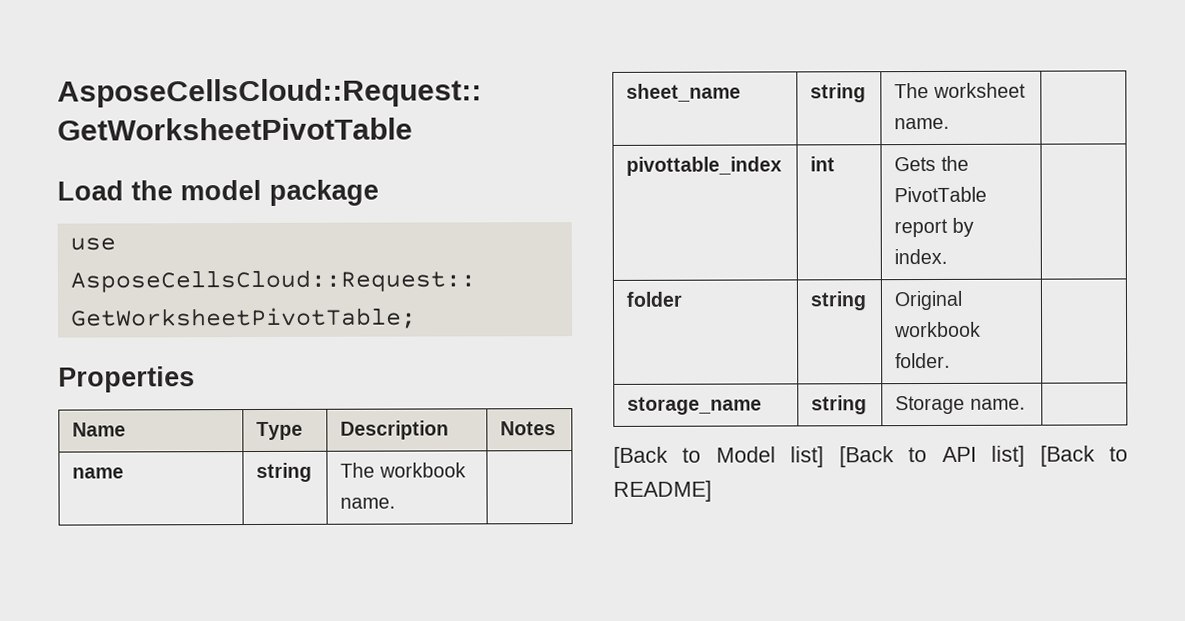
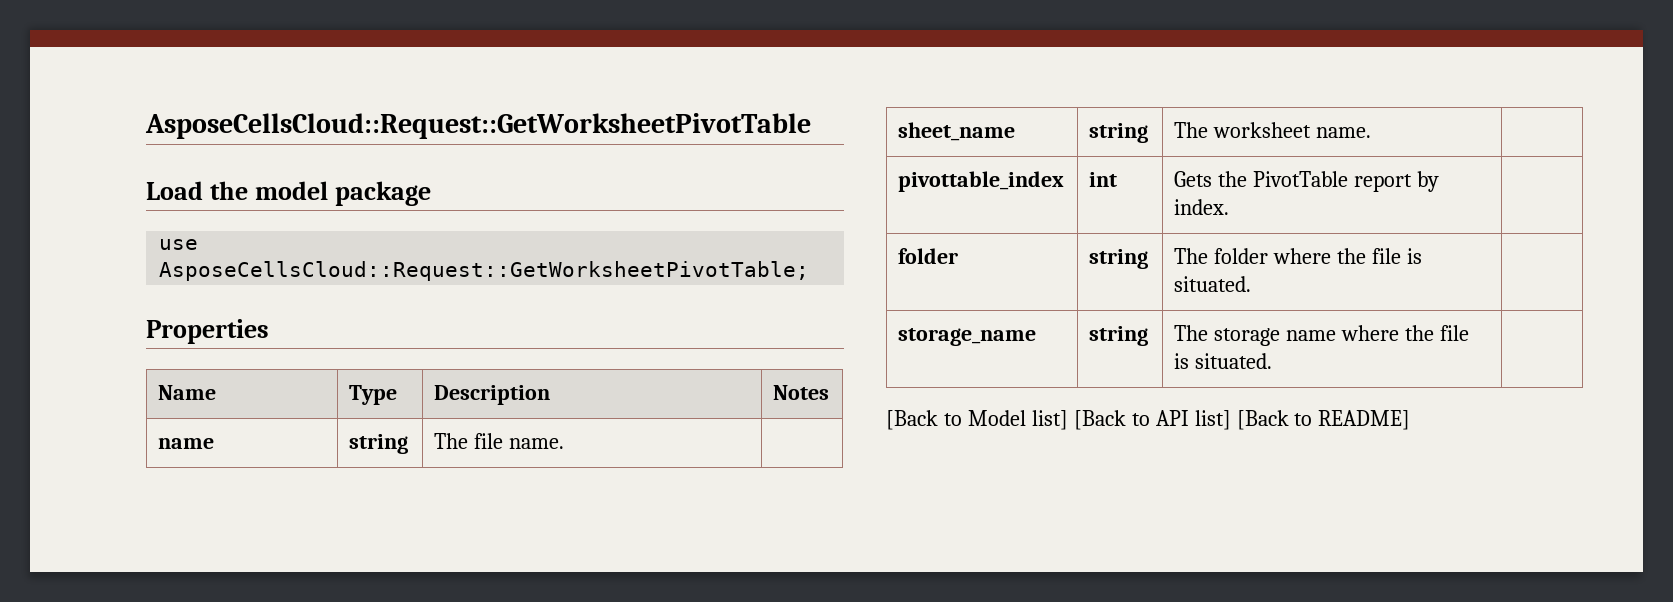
- name | string | The workbook name. |
+ name | string | The file name. |
- folder | string | Original workbook folder. |
- storage_name | string | Storage name. |
+ folder | string | The folder where the file is situated. |
+ storage_name | string | The storage name where the file is situated. |

